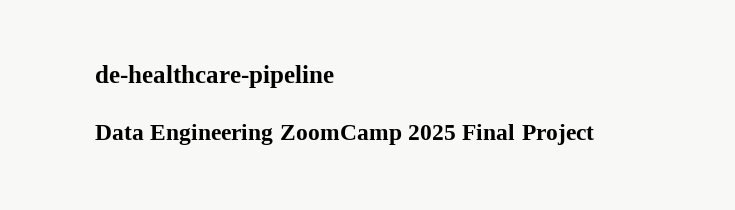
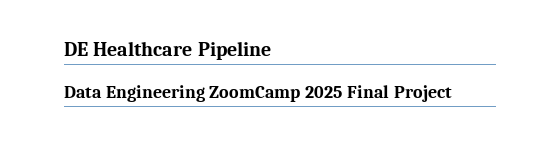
- de-healthcare-pipeline
+ DE Healthcare Pipeline

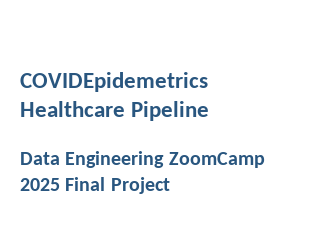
- DE Healthcare Pipeline
+ COVIDEpidemetrics Healthcare Pipeline

